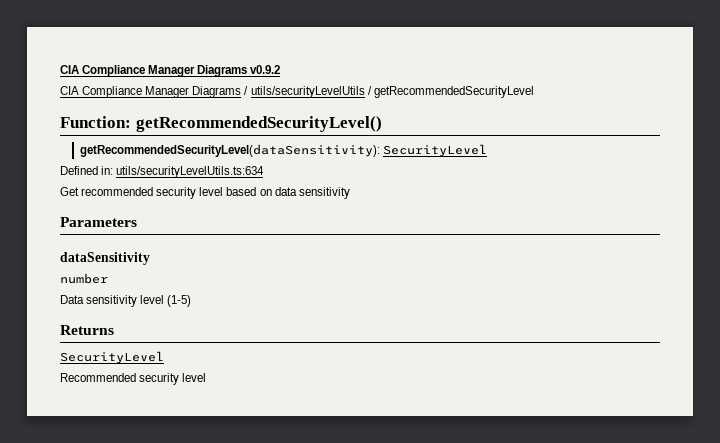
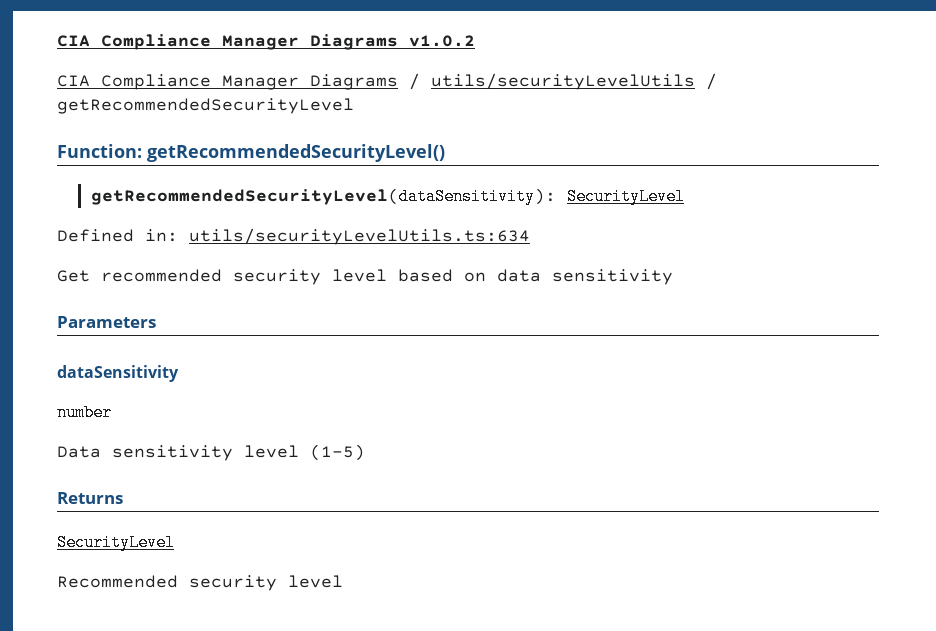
- CIA Compliance Manager Diagrams v0.9.2
+ CIA Compliance Manager Diagrams v1.0.2

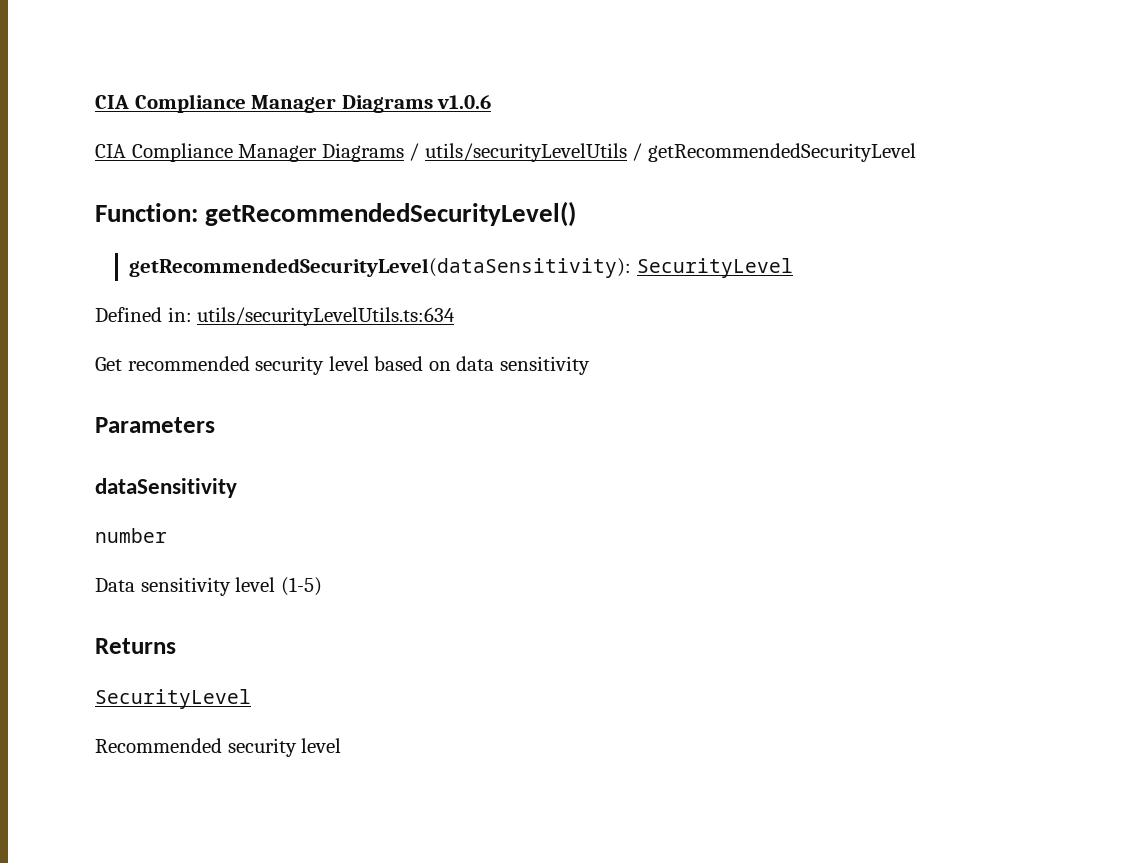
- CIA Compliance Manager Diagrams v1.0.2
+ CIA Compliance Manager Diagrams v1.0.6

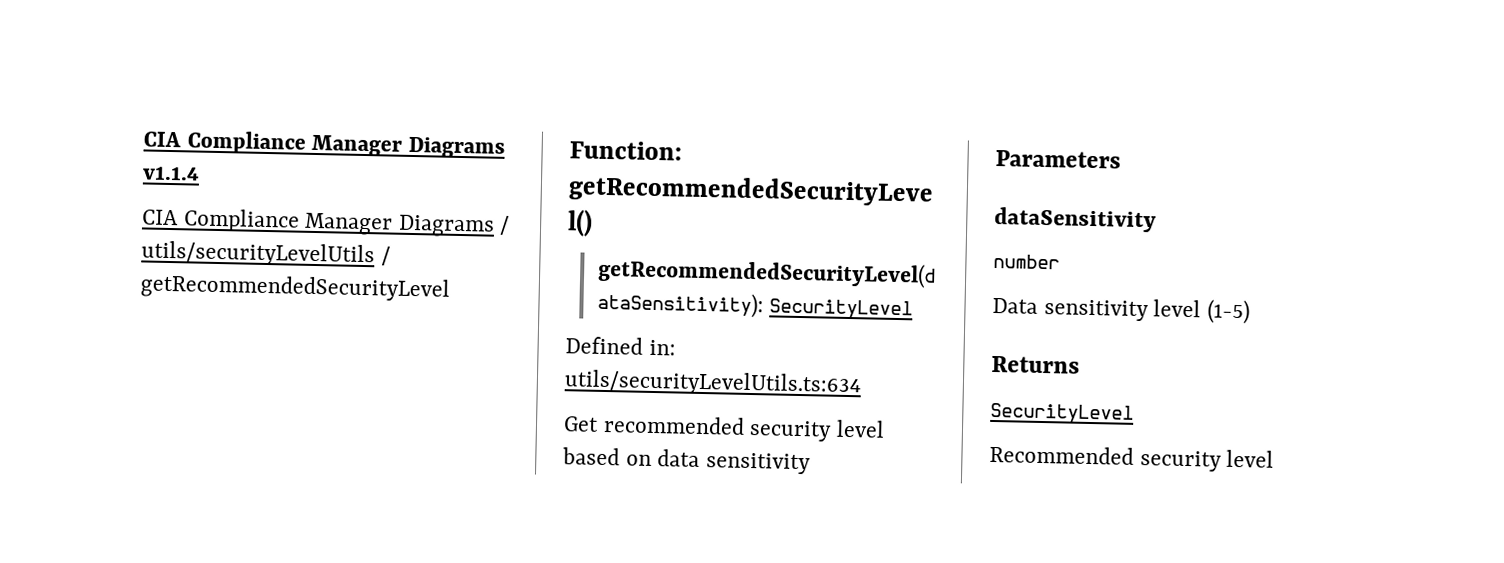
- CIA Compliance Manager Diagrams v1.0.6
+ CIA Compliance Manager Diagrams v1.1.4

